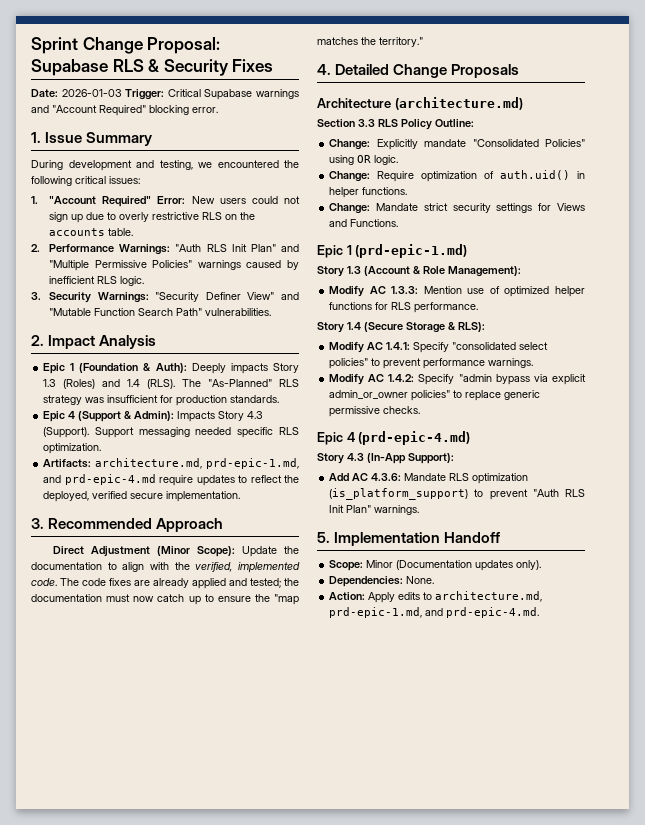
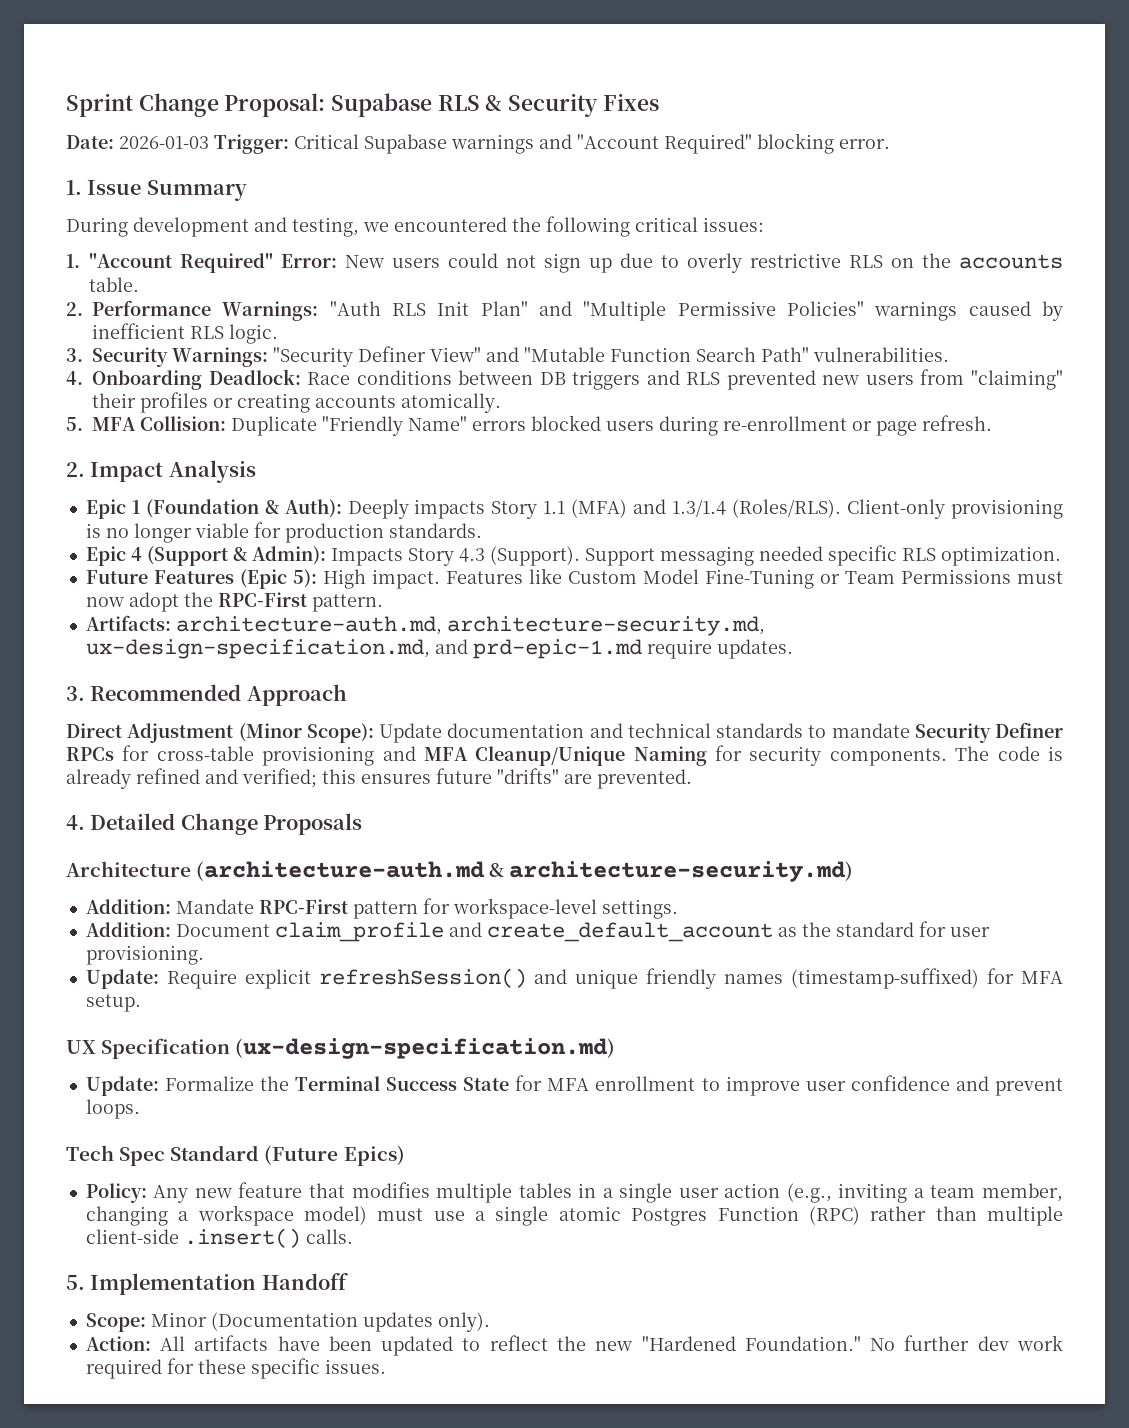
+ 4. Onboarding Deadlock: Race conditions between DB triggers and RLS prevented new users from "claiming" their profiles or creating accounts atomically.
+ 5. MFA Collision: Duplicate "Friendly Name" errors blocked users during re-enrollment or page refresh.
- Epic 1 (Foundation & Auth): Deeply impacts Story 1.3 (Roles) and 1.4 (RLS). The "As-Planned" RLS strategy was insufficient for production standards.
+ Epic 1 (Foundation & Auth): Deeply impacts Story 1.1 (MFA) and 1.3/1.4 (Roles/RLS). Client-only provisioning is no longer viable for production standards.
- Artifacts: architecture.md, prd-epic-1.md, and prd-epic-4.md require updates to reflect the deployed, verified secure implementation.
+ Future Features (Epic 5): High impact. Features like Custom Model Fine-Tuning or Team Permissions must now adopt the RPC-First pattern.
+ Artifacts: architecture-auth.md, architecture-security.md, ux-design-specification.md, and prd-epic-1.md require updates.
- Direct Adjustment (Minor Scope): Update the documentation to align with the verified, implemented code. The code fixes are already applied and tested; the documentation must now catch up to ensure the "map matches the territory."
+ Direct Adjustment (Minor Scope): Update documentation and technical standards to mandate Security Definer RPCs for cross-table provisioning and MFA Cleanup/Unique Naming for security components. The code is already refined and verified; this ensures future "drifts" are prevented.
- Architecture (architecture.md)
- Section 3.3 RLS Policy Outline:
- Change: Explicitly mandate "Consolidated Policies" using OR logic.
- Change: Require optimization of auth.uid() in helper functions.
- Change: Mandate strict security settings for Views and Functions.
- Epic 1 (prd-epic-1.md)
- Story 1.3 (Account & Role Management):
- Modify AC 1.3.3: Mention use of optimized helper functions for RLS performance.
- Story 1.4 (Secure Storage & RLS):
- Modify AC 1.4.1: Specify "consolidated select policies" to prevent performance warnings.
- Modify AC 1.4.2: Specify "admin bypass via explicit admin_or_owner policies" to replace generic permissive checks.
- Epic 4 (prd-epic-4.md)
- Story 4.3 (In-App Support):
- Add AC 4.3.6: Mandate RLS optimization (is_platform_support) to prevent "Auth RLS Init Plan" warnings.
+ Architecture (architecture-auth.md & architecture-security.md)
+ Addition: Mandate RPC-First pattern for workspace-level settings.
+ Addition: Document claim_profile and create_default_account as the standard for user provisioning.
+ Update: Require explicit refreshSession() and unique friendly names (timestamp-suffixed) for MFA setup.
+ UX Specification (ux-design-specification.md)
+ Update: Formalize the Terminal Success State for MFA enrollment to improve user confidence and prevent loops.
+ Tech Spec Standard (Future Epics)
+ Policy: Any new feature that modifies multiple tables in a single user action (e.g., inviting a team member, changing a workspace model) must use a single atomic Postgres Function (RPC) rather than multiple client-side .insert() calls.
- Dependencies: None.
- Action: Apply edits to architecture.md, prd-epic-1.md, and prd-epic-4.md.
+ Action: All artifacts have been updated to reflect the new "Hardened Foundation." No further dev work required for these specific issues.

